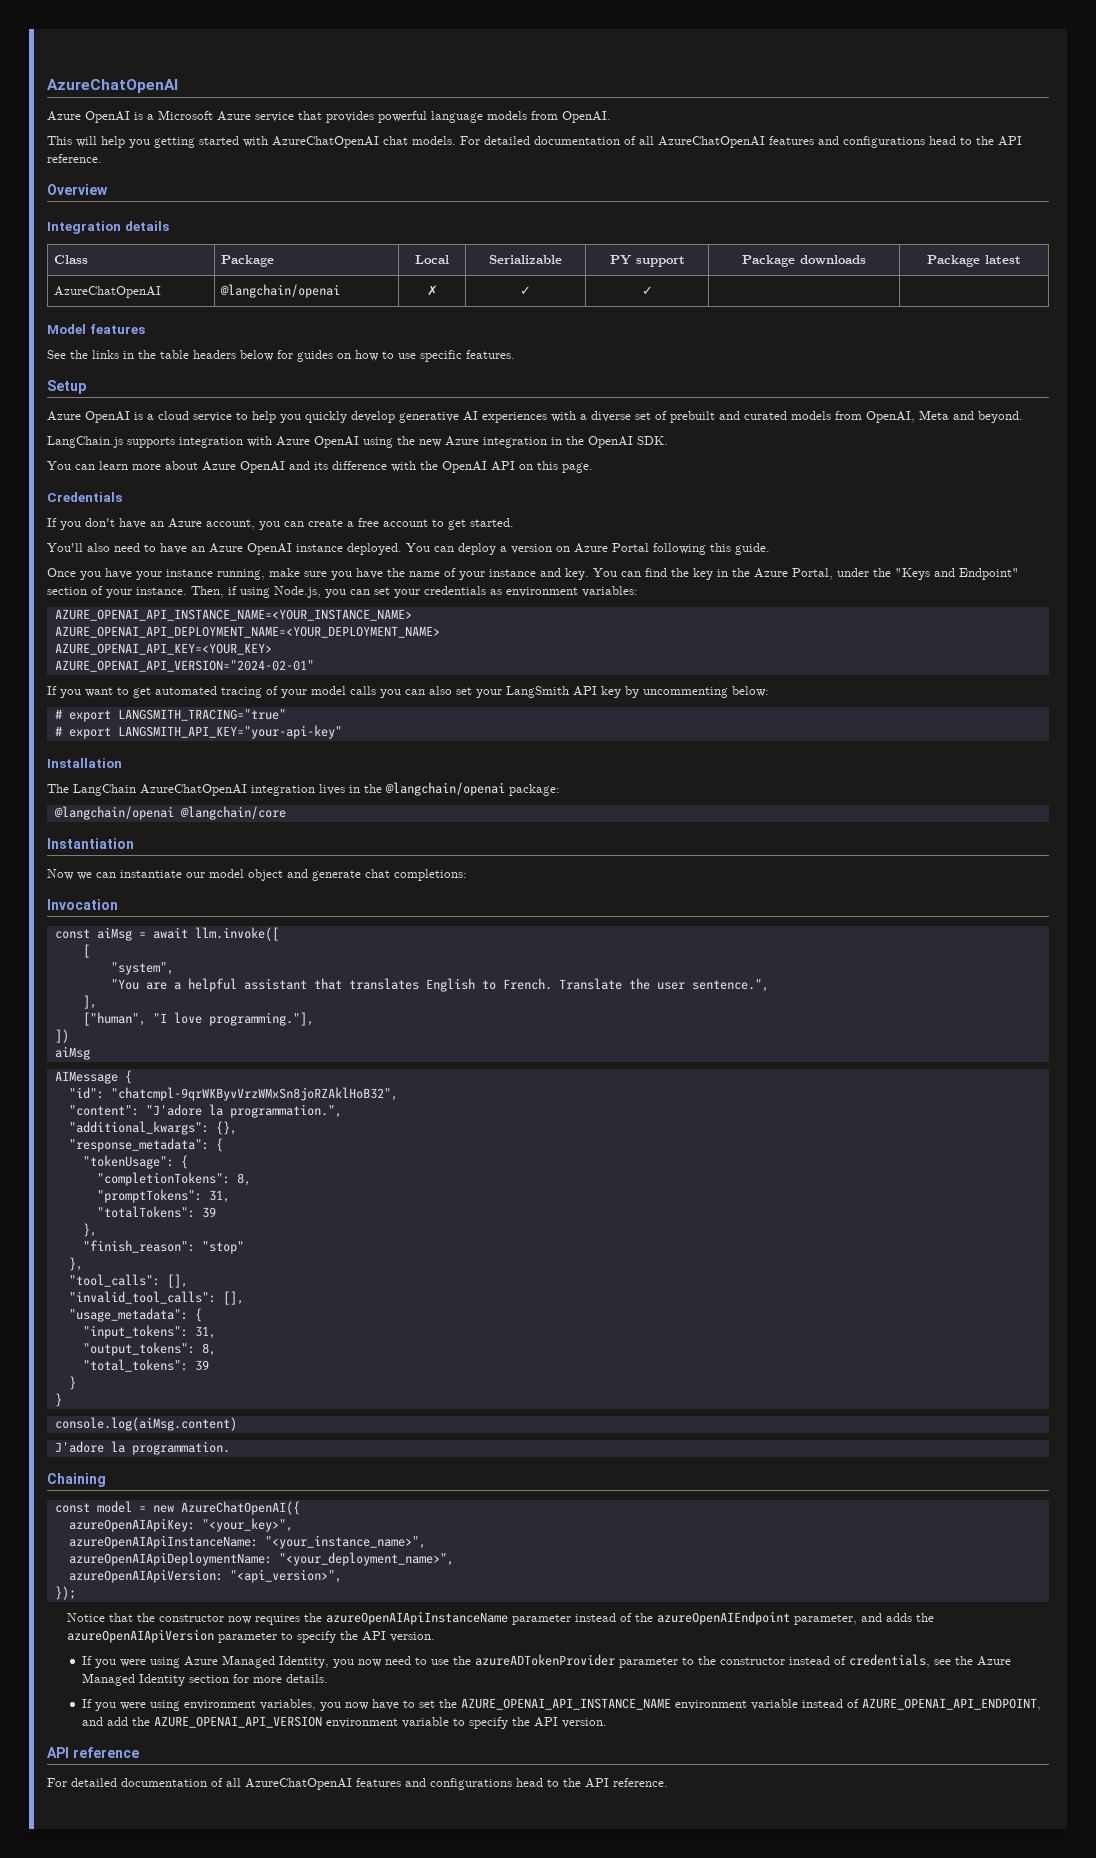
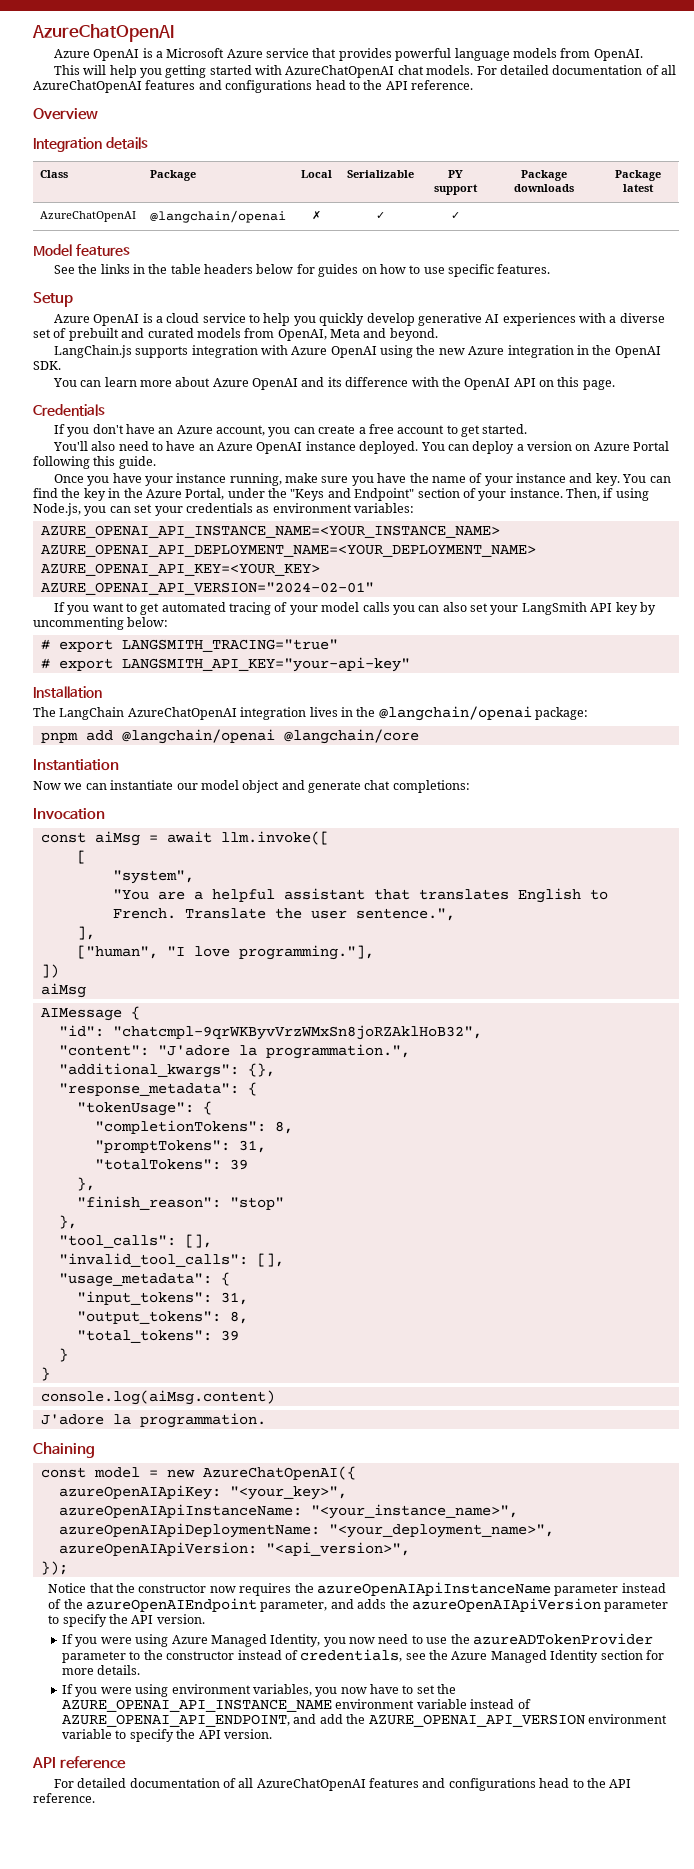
- @langchain/openai @langchain/core
+ pnpm add @langchain/openai @langchain/core

